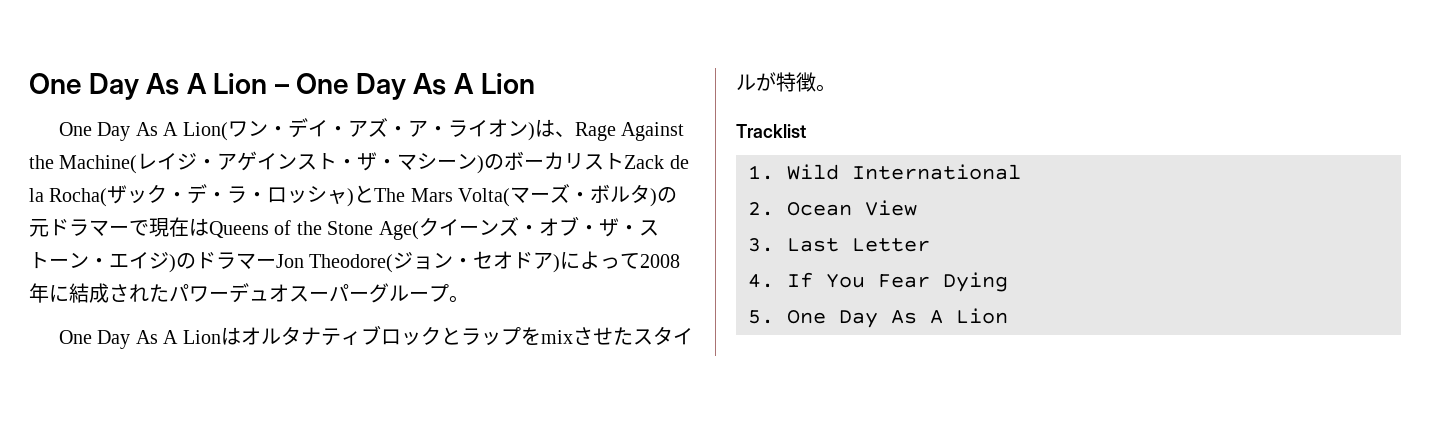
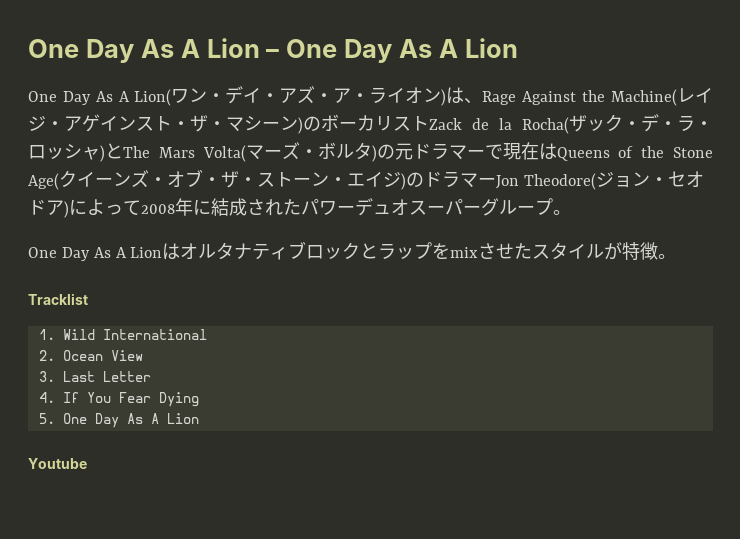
+ Youtube

